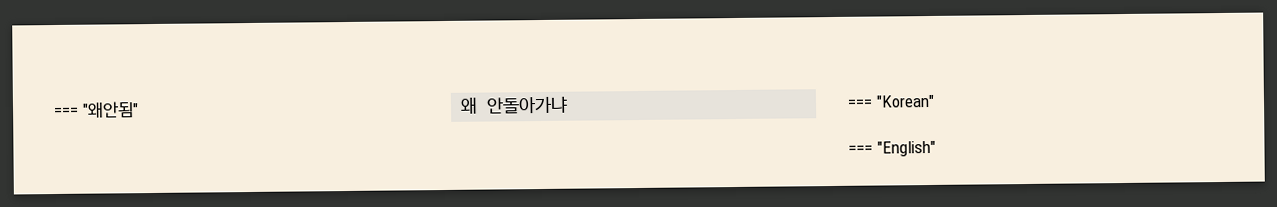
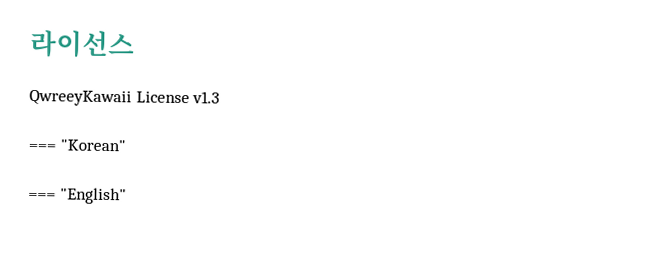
- === "왜안됨"
- 왜 안돌아가냐
+ 라이선스
+ QwreeyKawaii License v1.3

